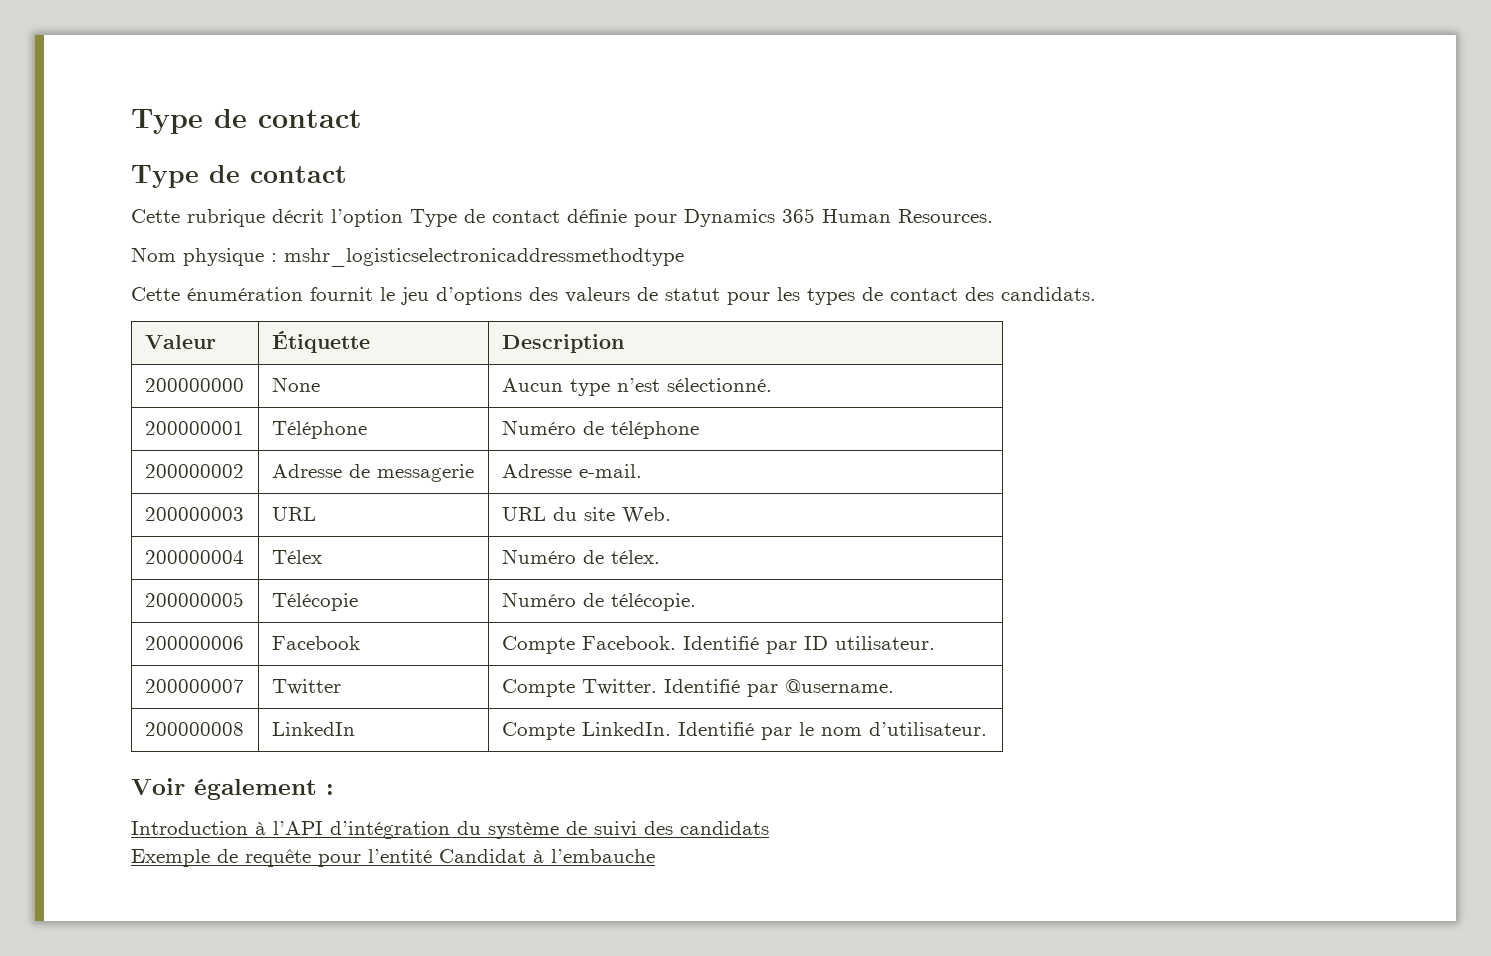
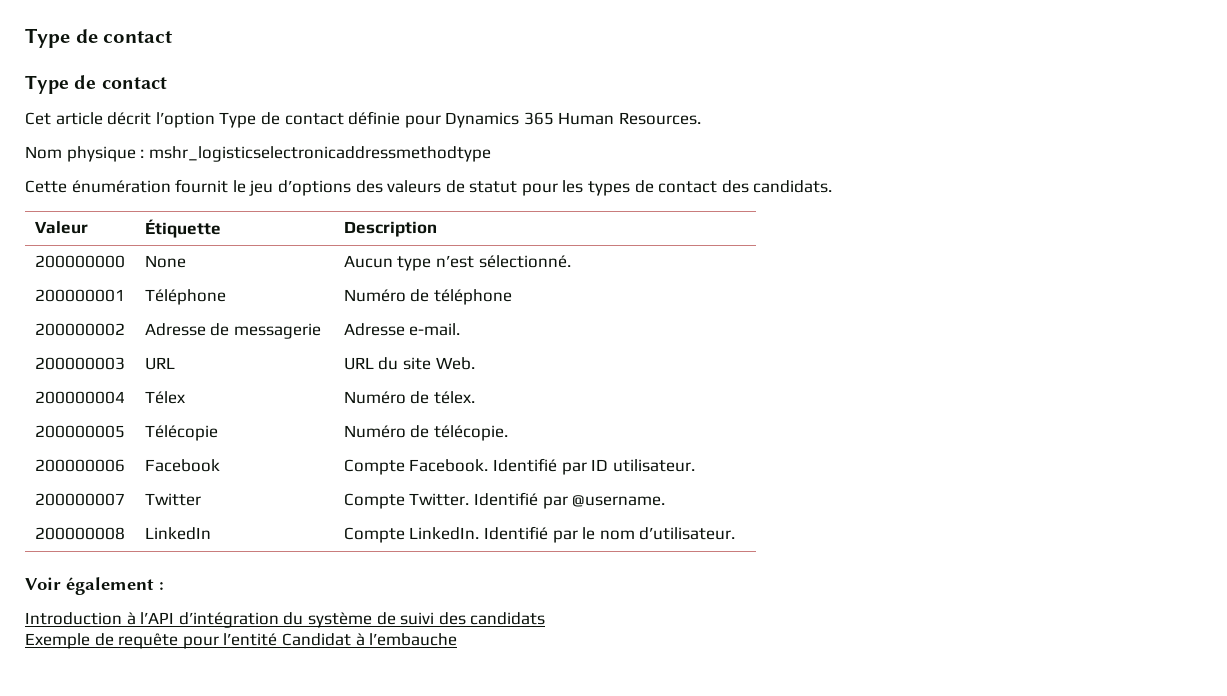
- Cette rubrique décrit l’option Type de contact définie pour Dynamics 365 Human Resources.
+ Cet article décrit l’option Type de contact définie pour Dynamics 365 Human Resources.

